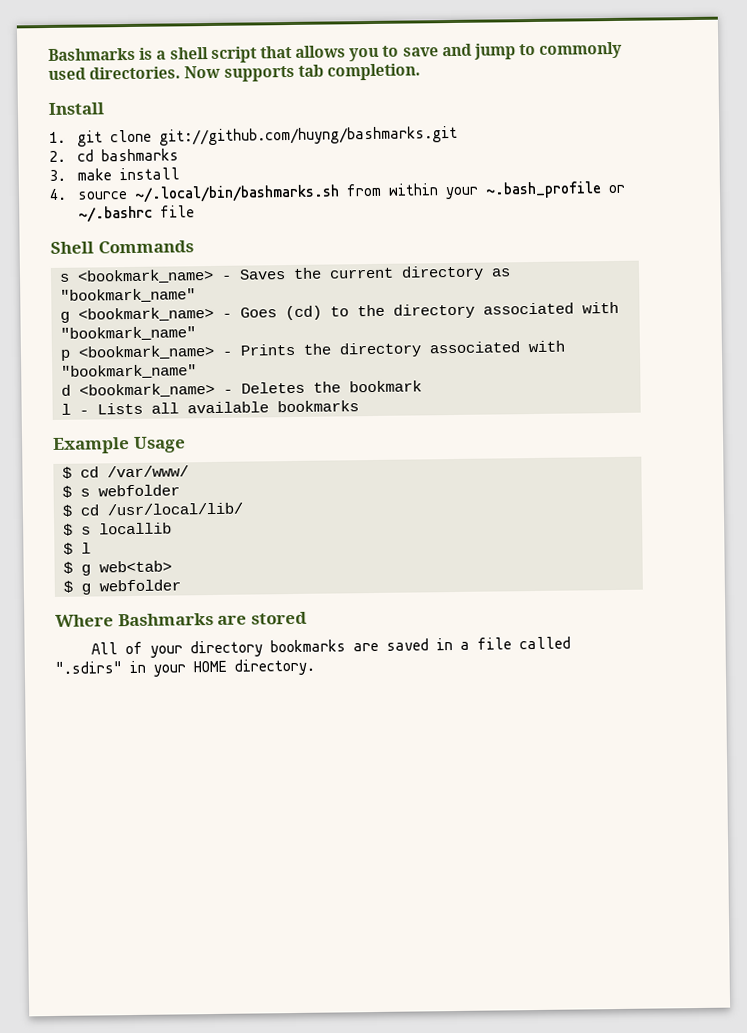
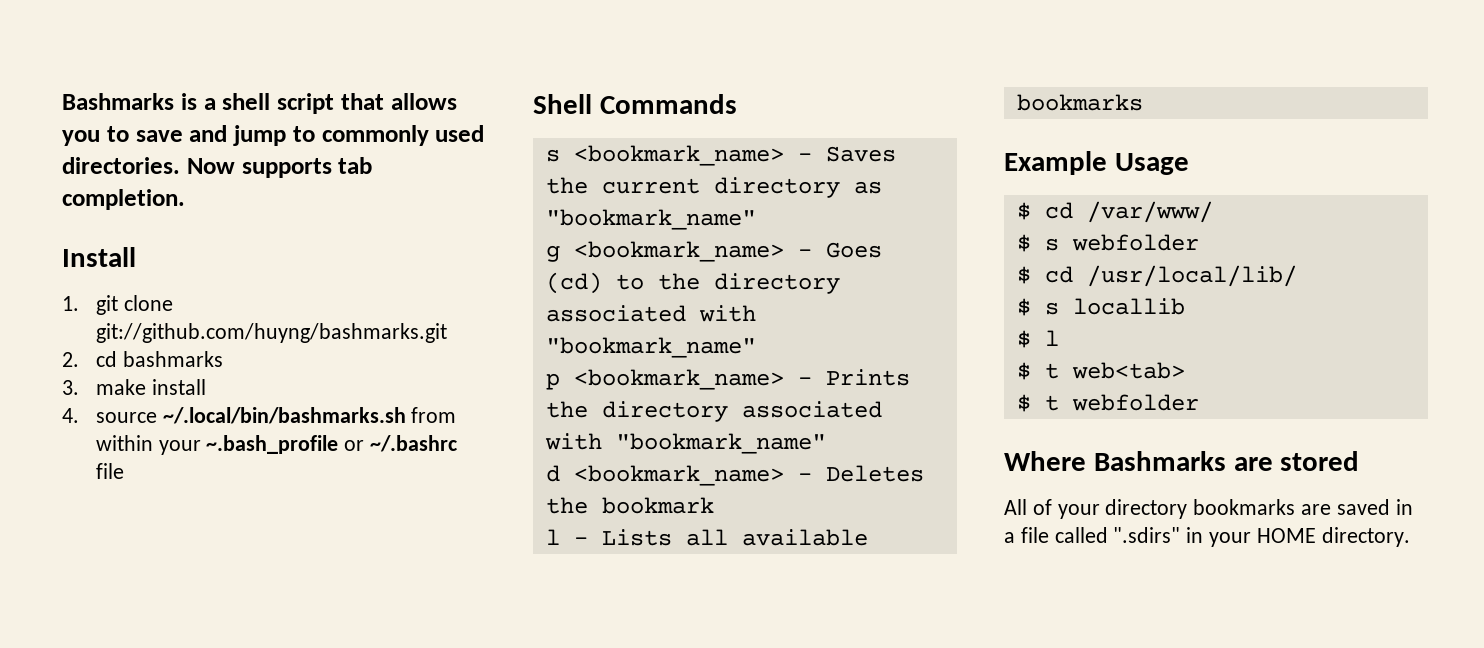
- $ g web<tab>
+ $ t web<tab>
- $ g webfolder
+ $ t webfolder

